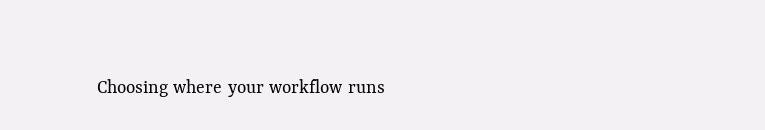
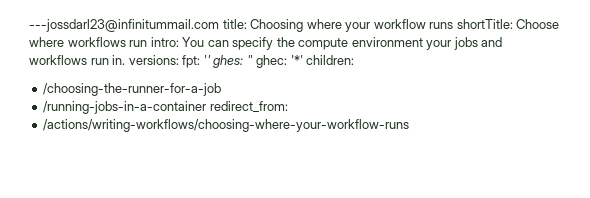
- Choosing where your workflow runs
+ ---jossdarl23@infinitummail.com title: Choosing where your workflow runs shortTitle: Choose where workflows run intro: You can specify the compute environment your jobs and workflows run in. versions: fpt: '' ghes: '' ghec: '*' children:
+ /choosing-the-runner-for-a-job
+ /running-jobs-in-a-container redirect_from:
+ /actions/writing-workflows/choosing-where-your-workflow-runs

